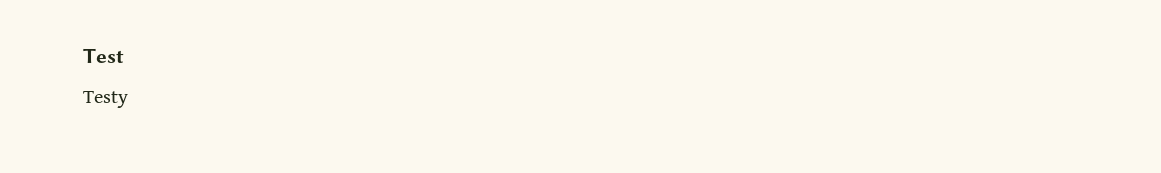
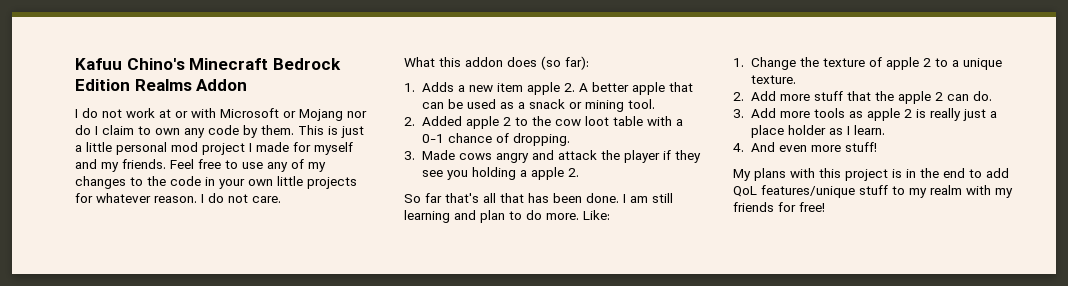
- Test
- Testy
+ Kafuu Chino's Minecraft Bedrock Edition Realms Addon
+ I do not work at or with Microsoft or Mojang nor do I claim to own any code by them. This is just a little personal mod project I made for myself and my friends. Feel free to use any of my changes to the code in your own little projects for whatever reason. I do not care.
+ What this addon does (so far):
+ 1. Adds a new item apple 2. A better apple that can be used as a snack or mining tool.
+ 2. Added apple 2 to the cow loot table with a 0-1 chance of dropping.
+ 3. Made cows angry and attack the player if they see you holding a apple 2.
+ So far that's all that has been done. I am still learning and plan to do more. Like:
+ 1. Change the texture of apple 2 to a unique texture.
+ 2. Add more stuff that the apple 2 can do.
+ 3. Add more tools as apple 2 is really just a place holder as I learn.
+ 4. And even more stuff!
+ My plans with this project is in the end to add QoL features/unique stuff to my realm with my friends for free!

